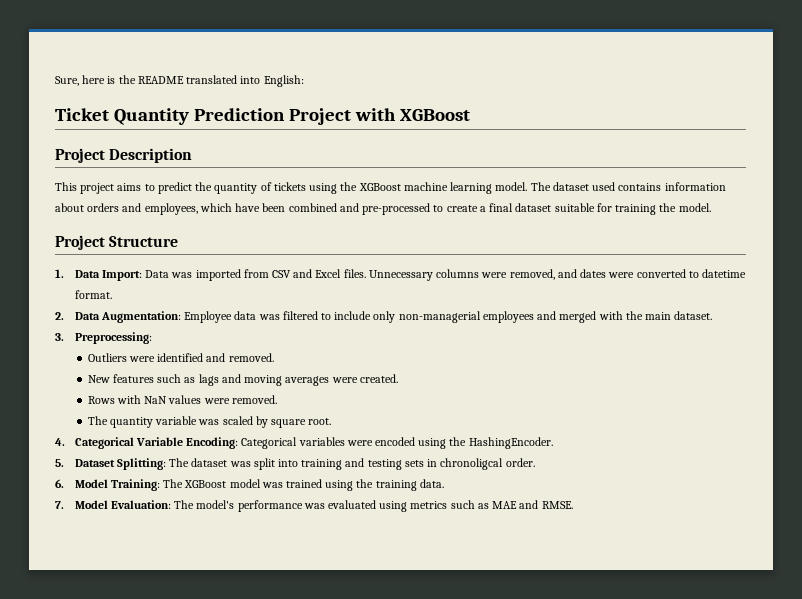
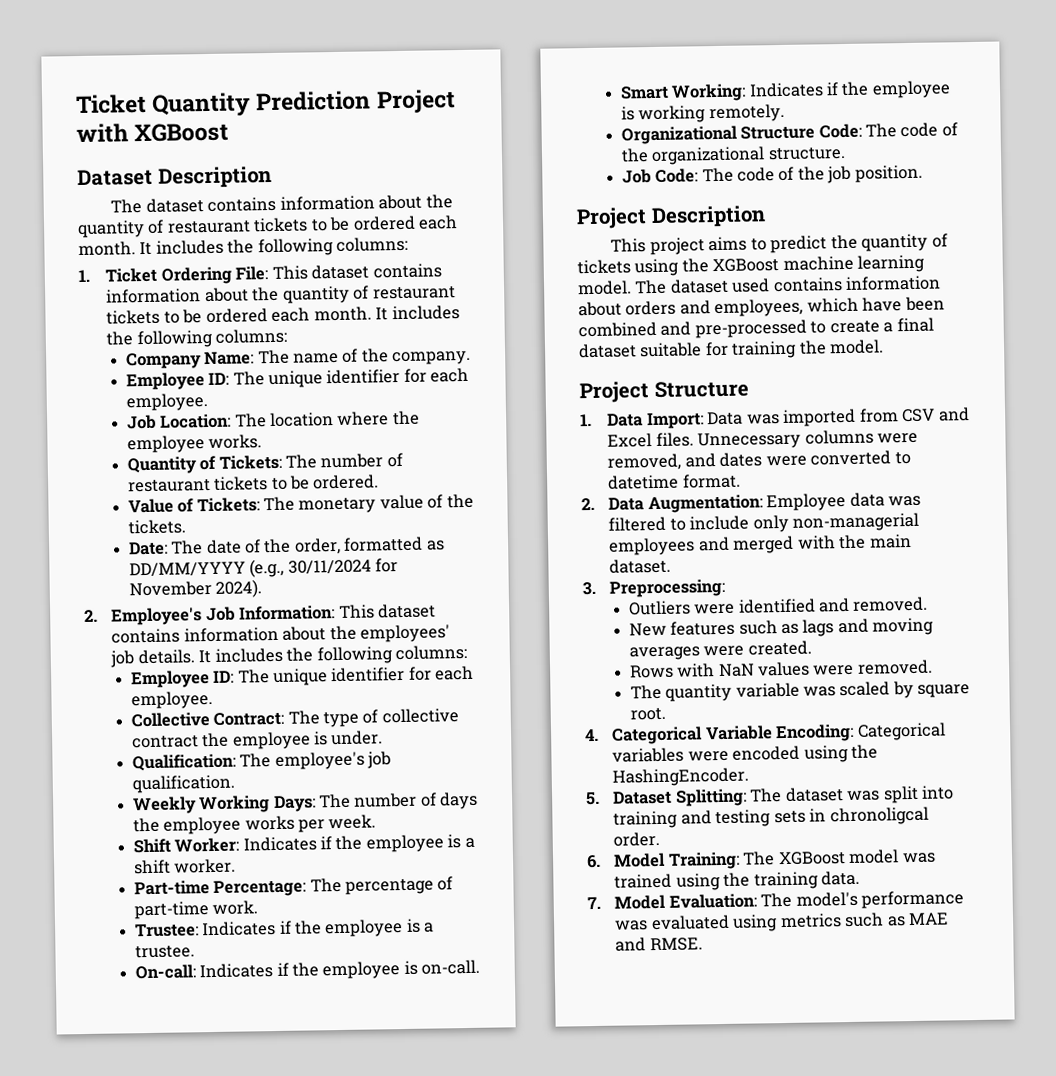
- Sure, here is the README translated into English:
+ Dataset Description
+ The dataset contains information about the quantity of restaurant tickets to be ordered each month. It includes the following columns:
+ 1. Ticket Ordering File: This dataset contains information about the quantity of restaurant tickets to be ordered each month. It includes the following columns:
+ Company Name: The name of the company.
+ Employee ID: The unique identifier for each employee.
+ Job Location: The location where the employee works.
+ Quantity of Tickets: The number of restaurant tickets to be ordered.
+ Value of Tickets: The monetary value of the tickets.
+ Date: The date of the order, formatted as DD/MM/YYYY (e.g., 30/11/2024 for November 2024).
+ 2. Employee's Job Information: This dataset contains information about the employees' job details. It includes the following columns:
+ Employee ID: The unique identifier for each employee.
+ Collective Contract: The type of collective contract the employee is under.
+ Qualification: The employee's job qualification.
+ Weekly Working Days: The number of days the employee works per week.
+ Shift Worker: Indicates if the employee is a shift worker.
+ Part-time Percentage: The percentage of part-time work.
+ Trustee: Indicates if the employee is a trustee.
+ On-call: Indicates if the employee is on-call.
+ Smart Working: Indicates if the employee is working remotely.
+ Organizational Structure Code: The code of the organizational structure.
+ Job Code: The code of the job position.

